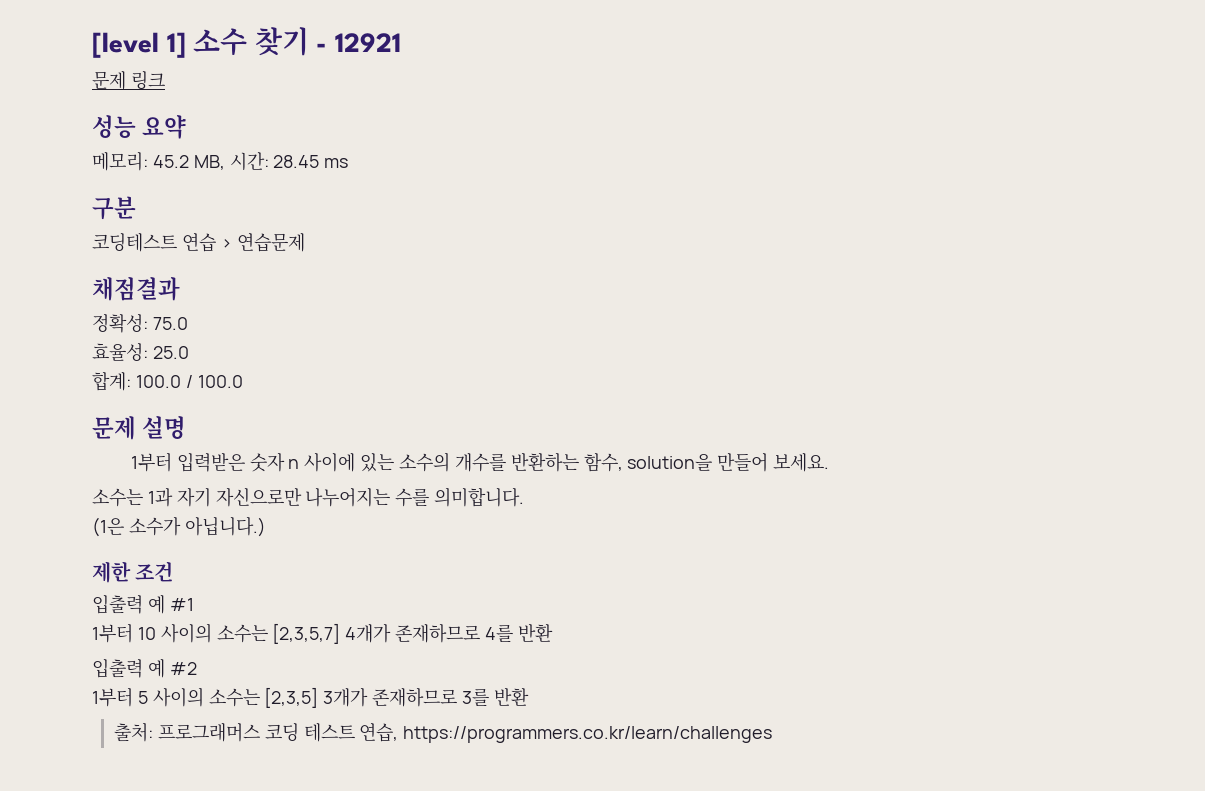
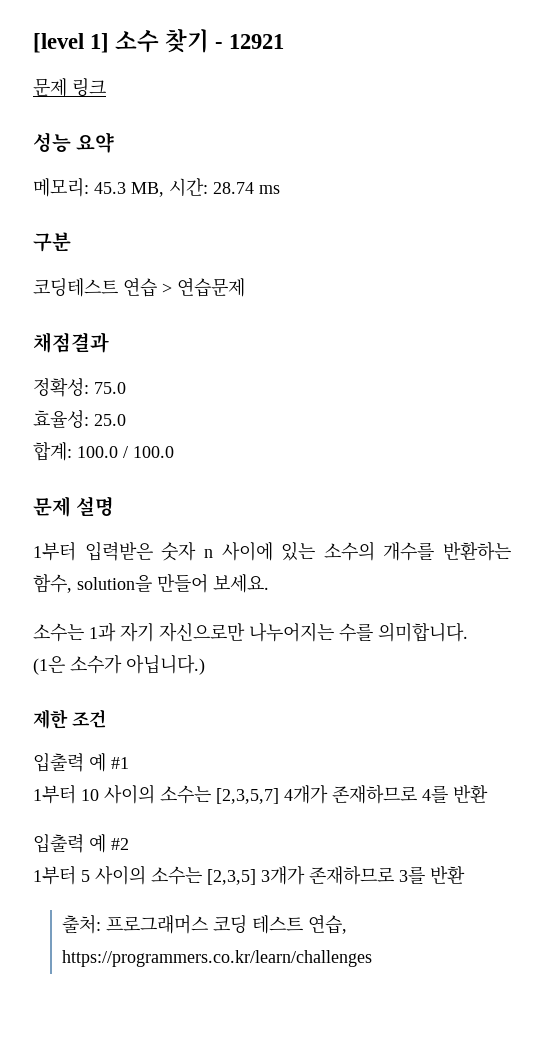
- 메모리: 45.2 MB, 시간: 28.45 ms
+ 메모리: 45.3 MB, 시간: 28.74 ms

